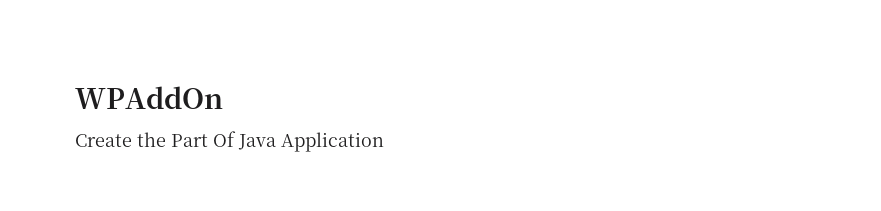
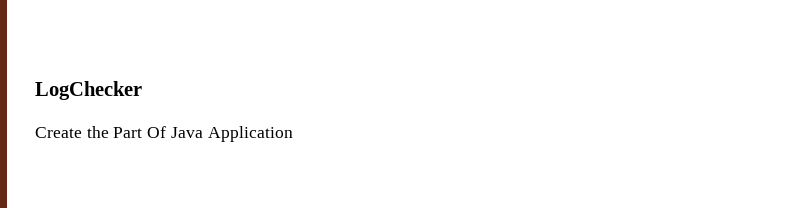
- WPAddOn
+ LogChecker

